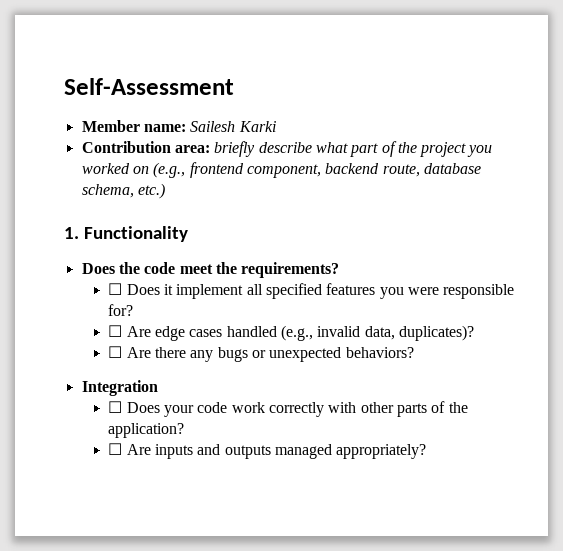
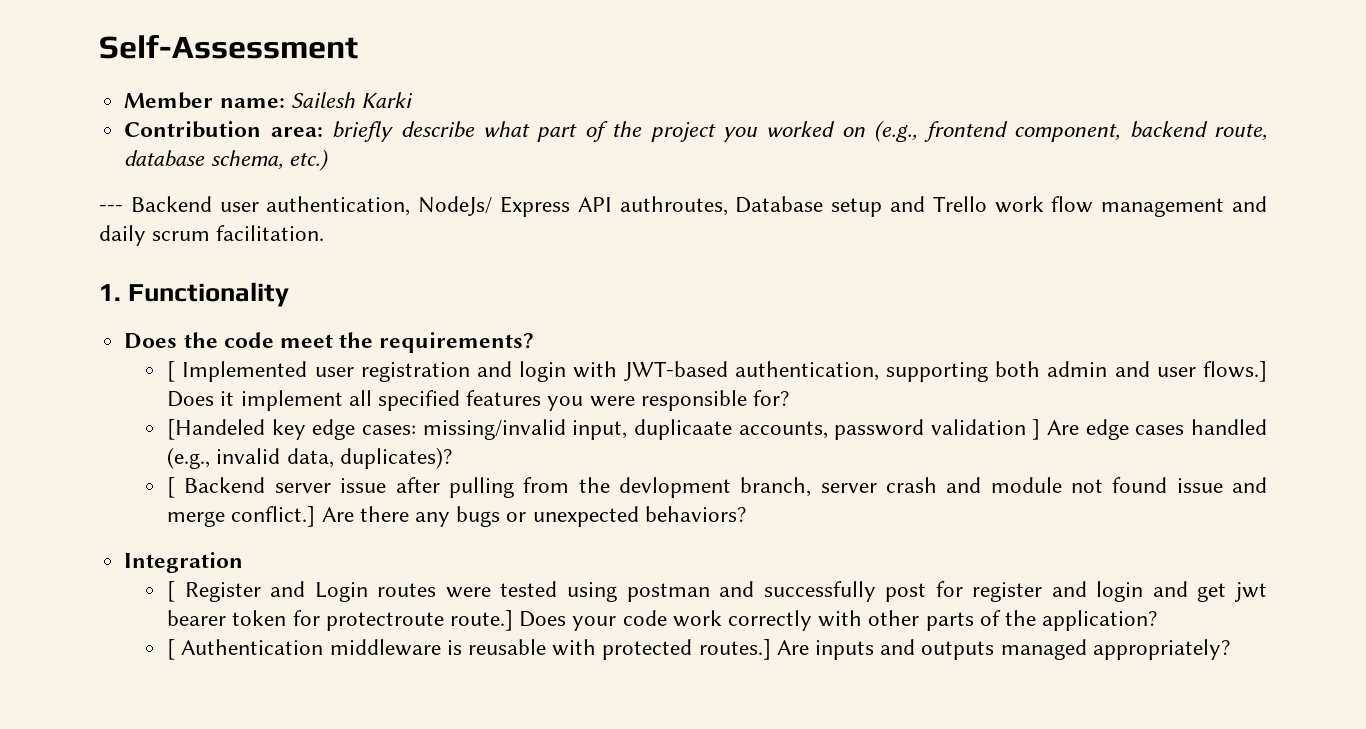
+ --- Backend user authentication, NodeJs/ Express API authroutes, Database setup and Trello work flow management and daily scrum facilitation.
- ☐ Does it implement all specified features you were responsible for?
+ [ Implemented user registration and login with JWT-based authentication, supporting both admin and user flows.] Does it implement all specified features you were responsible for?
- ☐ Are edge cases handled (e.g., invalid data, duplicates)?
+ [Handeled key edge cases: missing/invalid input, duplicaate accounts, password validation ] Are edge cases handled (e.g., invalid data, duplicates)?
- ☐ Are there any bugs or unexpected behaviors?
+ [ Backend server issue after pulling from the devlopment branch, server crash and module not found issue and merge conflict.] Are there any bugs or unexpected behaviors?
- ☐ Does your code work correctly with other parts of the application?
+ [ Register and Login routes were tested using postman and successfully post for register and login and get jwt bearer token for protectroute route.] Does your code work correctly with other parts of the application?
- ☐ Are inputs and outputs managed appropriately?
+ [ Authentication middleware is reusable with protected routes.] Are inputs and outputs managed appropriately?

